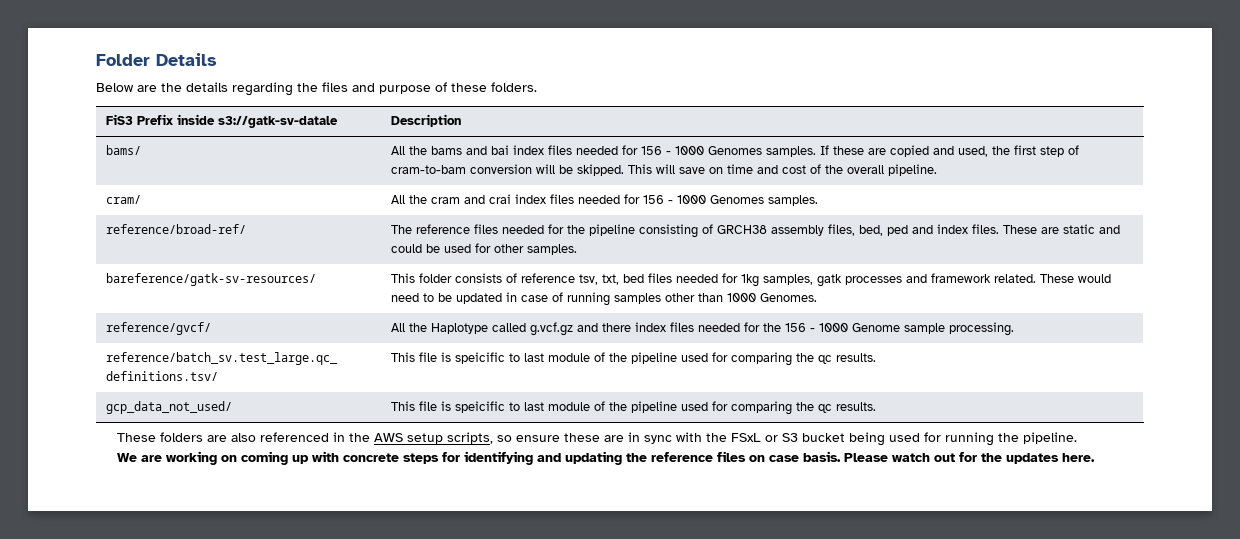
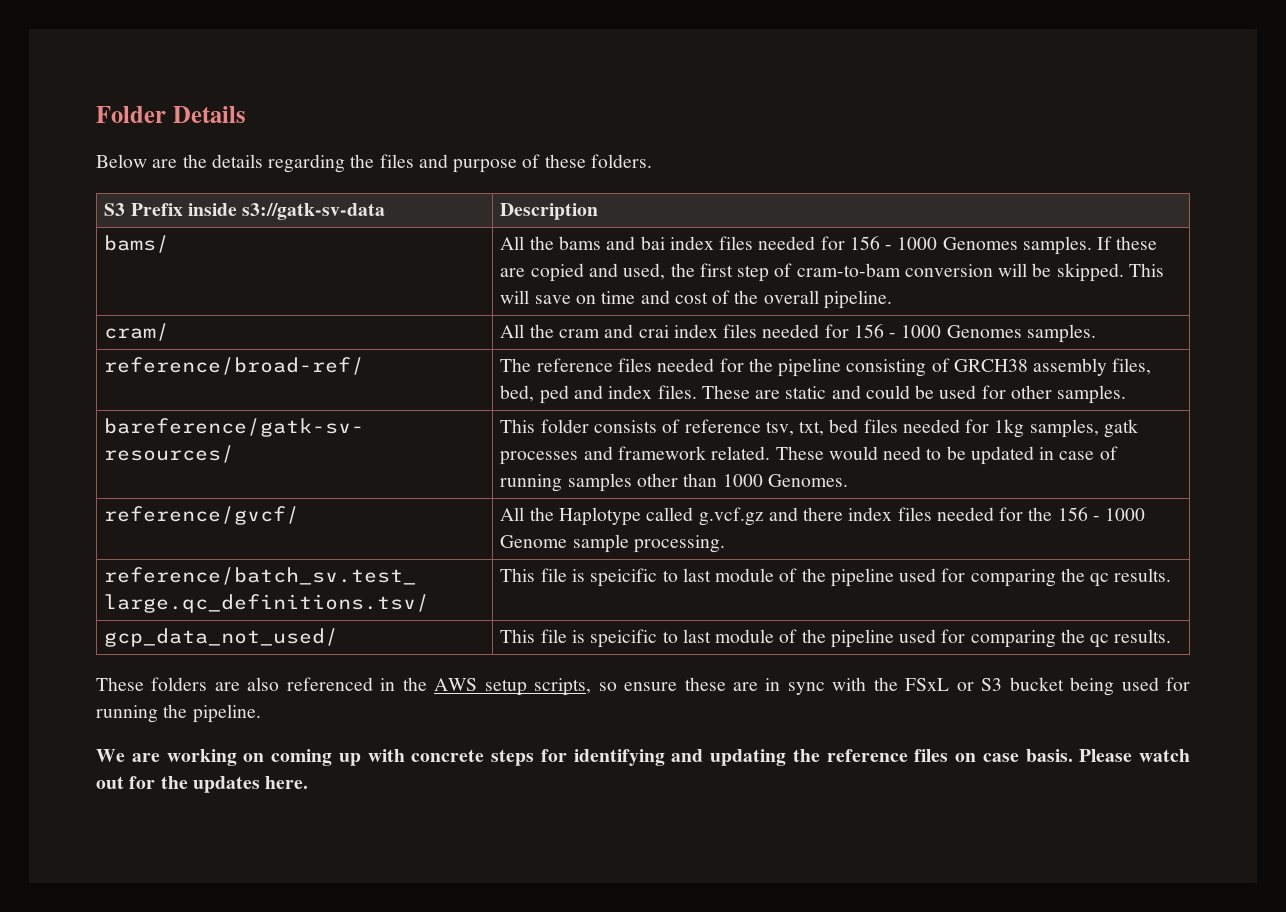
- FiS3 Prefix inside s3://gatk-sv-datale | Description
+ S3 Prefix inside s3://gatk-sv-data | Description

